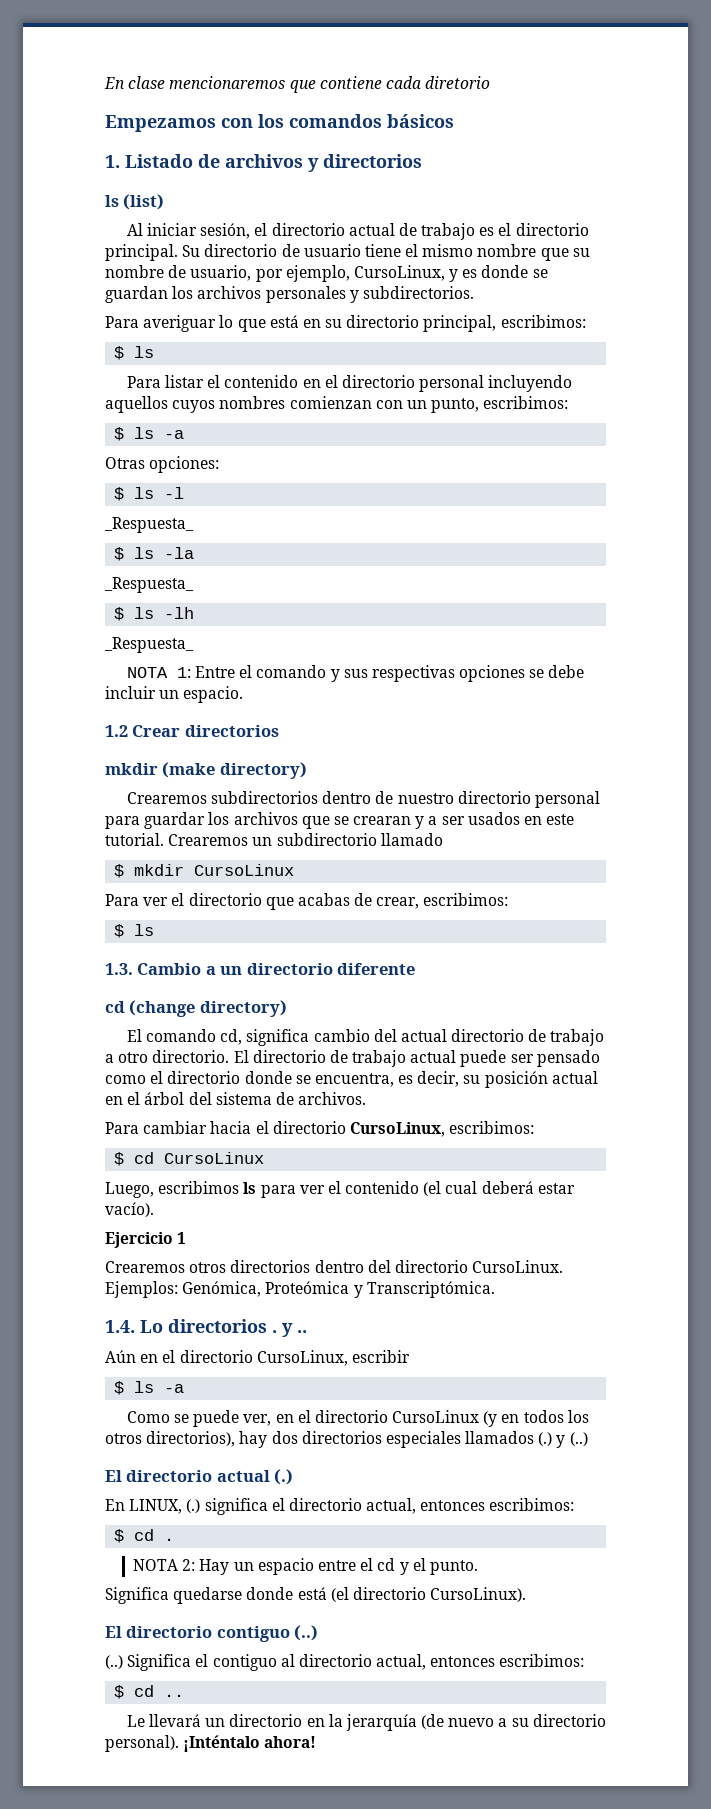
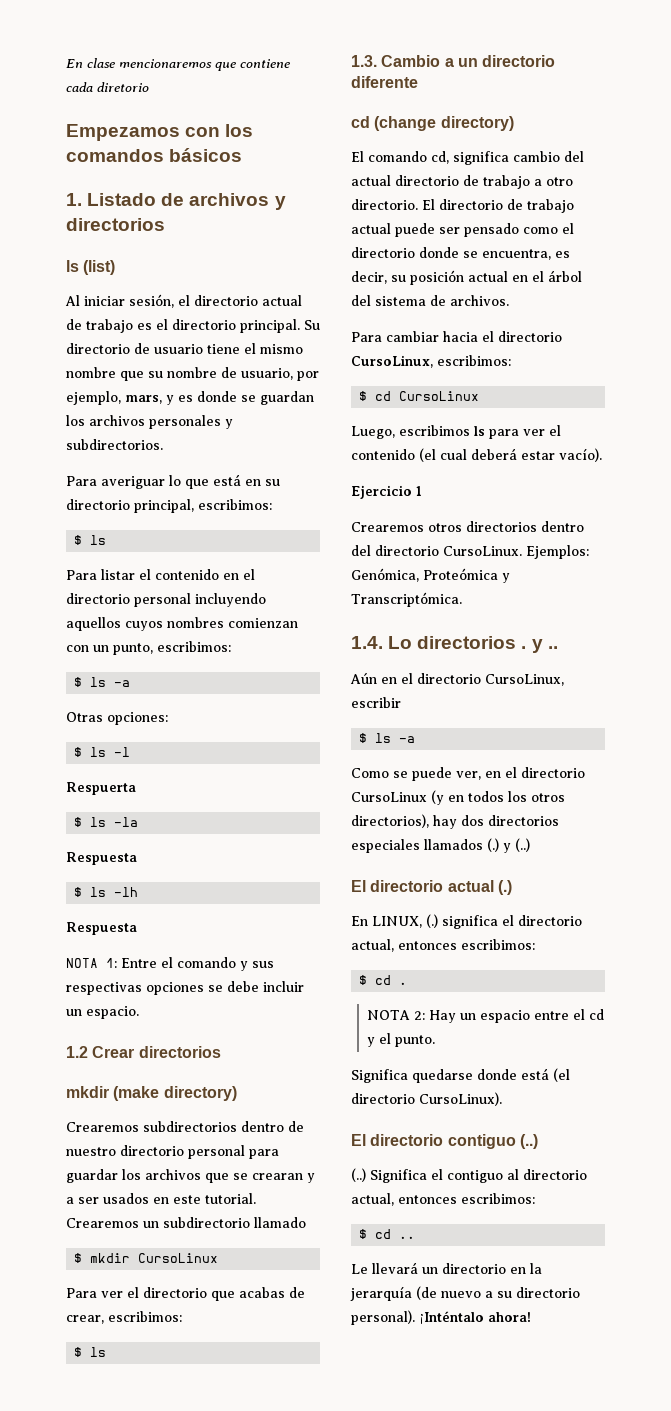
- Su directorio de usuario tiene el mismo nombre que su nombre de usuario, por ejemplo, CursoLinux, y es donde se guardan los archivos personales y subdirectorios.
+ Su directorio de usuario tiene el mismo nombre que su nombre de usuario, por ejemplo, mars, y es donde se guardan los archivos personales y subdirectorios.
  $ ls -l
- _Respuesta_
+ Respuerta
  $ ls -la
- _Respuesta_
+ Respuesta
  $ ls -lh
- _Respuesta_
+ Respuesta

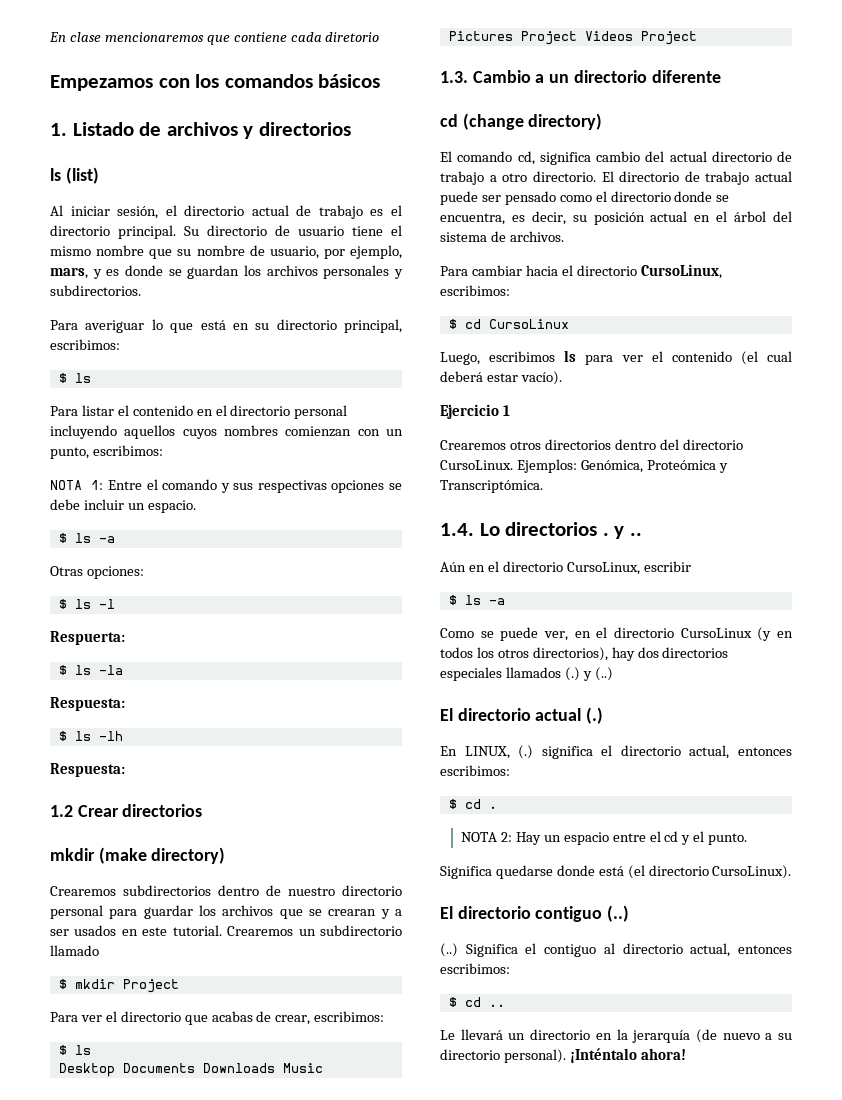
  Para listar el contenido en el directorio personal incluyendo aquellos cuyos nombres comienzan con un punto, escribimos:
- $ ls -a
- Otras opciones:
- $ ls -l
- Respuerta
- $ ls -la
- Respuesta
- $ ls -lh
- Respuesta
  NOTA 1: Entre el comando y sus respectivas opciones se debe incluir un espacio.
+ $ ls -a
+ Otras opciones:
+ $ ls -l
+ Respuerta:
+ $ ls -la
+ Respuesta:
+ $ ls -lh
+ Respuesta:
- $ mkdir CursoLinux
+ $ mkdir Project
+ Desktop Documents Downloads Music Pictures Project Videos Project

